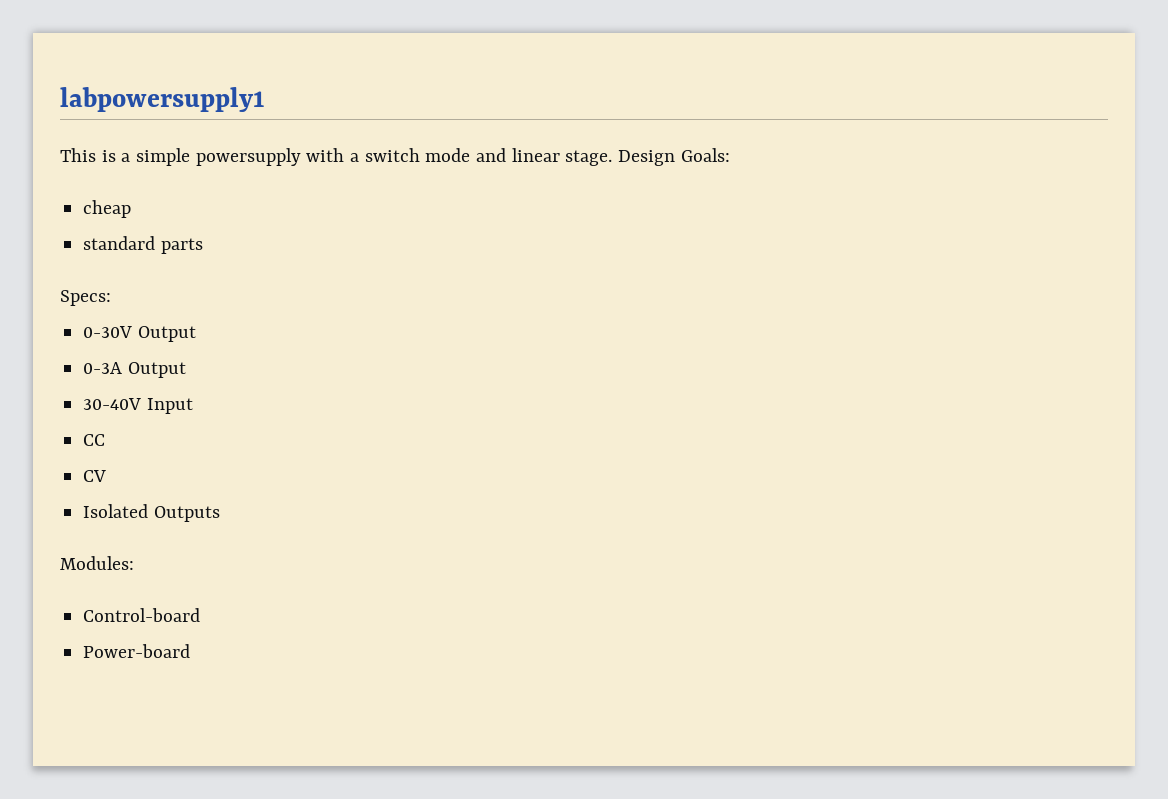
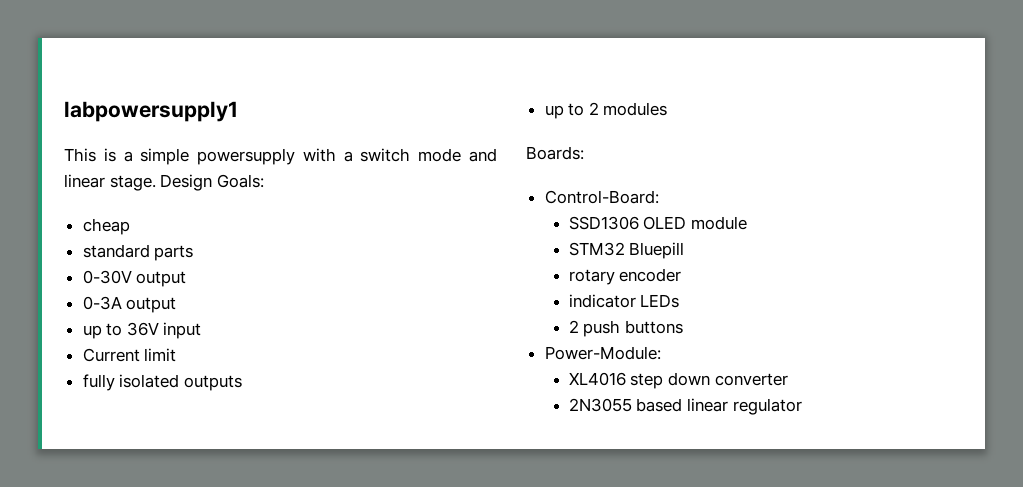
- Specs:
- 0-30V Output
+ 0-30V output
- 0-3A Output
- 30-40V Input
- CC
- CV
- Isolated Outputs
- Modules:
- Control-board
- Power-board
+ 0-3A output
+ up to 36V input
+ Current limit
+ fully isolated outputs
+ up to 2 modules
+ Boards:
+ Control-Board:
+ SSD1306 OLED module
+ STM32 Bluepill
+ rotary encoder
+ indicator LEDs
+ 2 push buttons
+ Power-Module:
+ XL4016 step down converter
+ 2N3055 based linear regulator

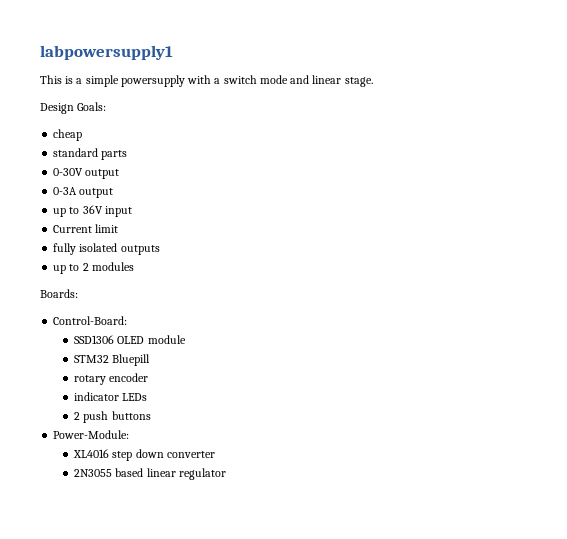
- This is a simple powersupply with a switch mode and linear stage. Design Goals:
+ This is a simple powersupply with a switch mode and linear stage.
+ Design Goals:

